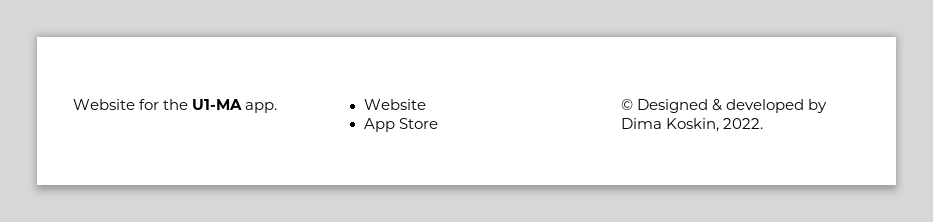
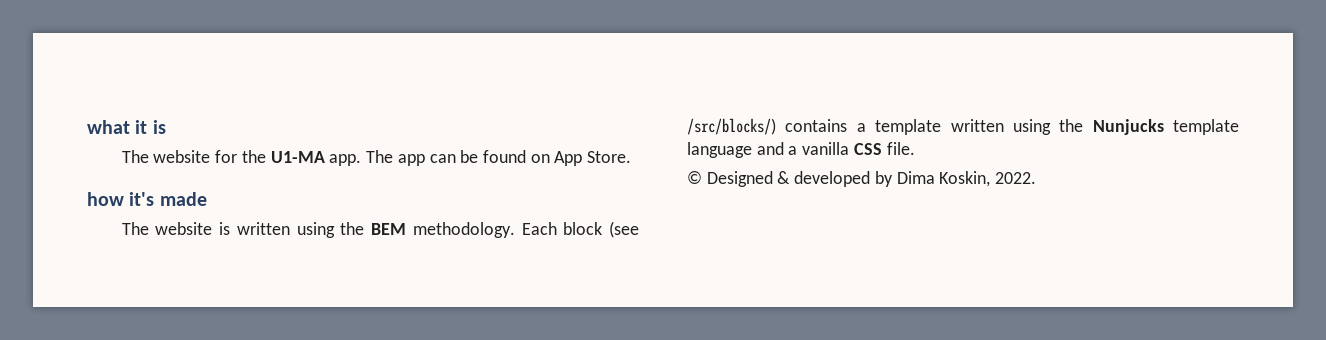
- Website for the U1-MA app.
- Website
- App Store
+ what it is
+ The website for the U1-MA app. The app can be found on App Store.
+ how it's made
+ The website is written using the BEM methodology. Each block (see /src/blocks/) contains a template written using the Nunjucks template language and a vanilla CSS file.

